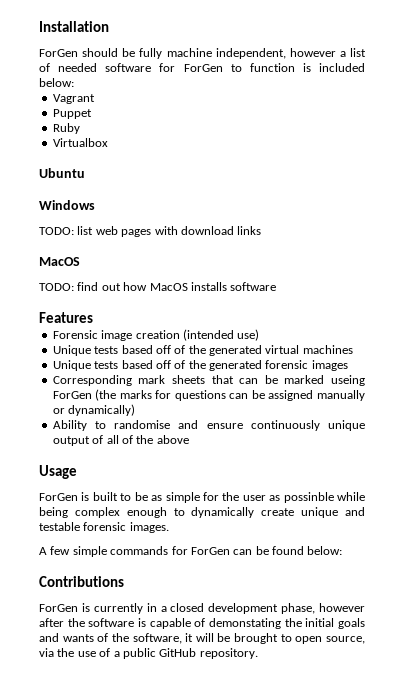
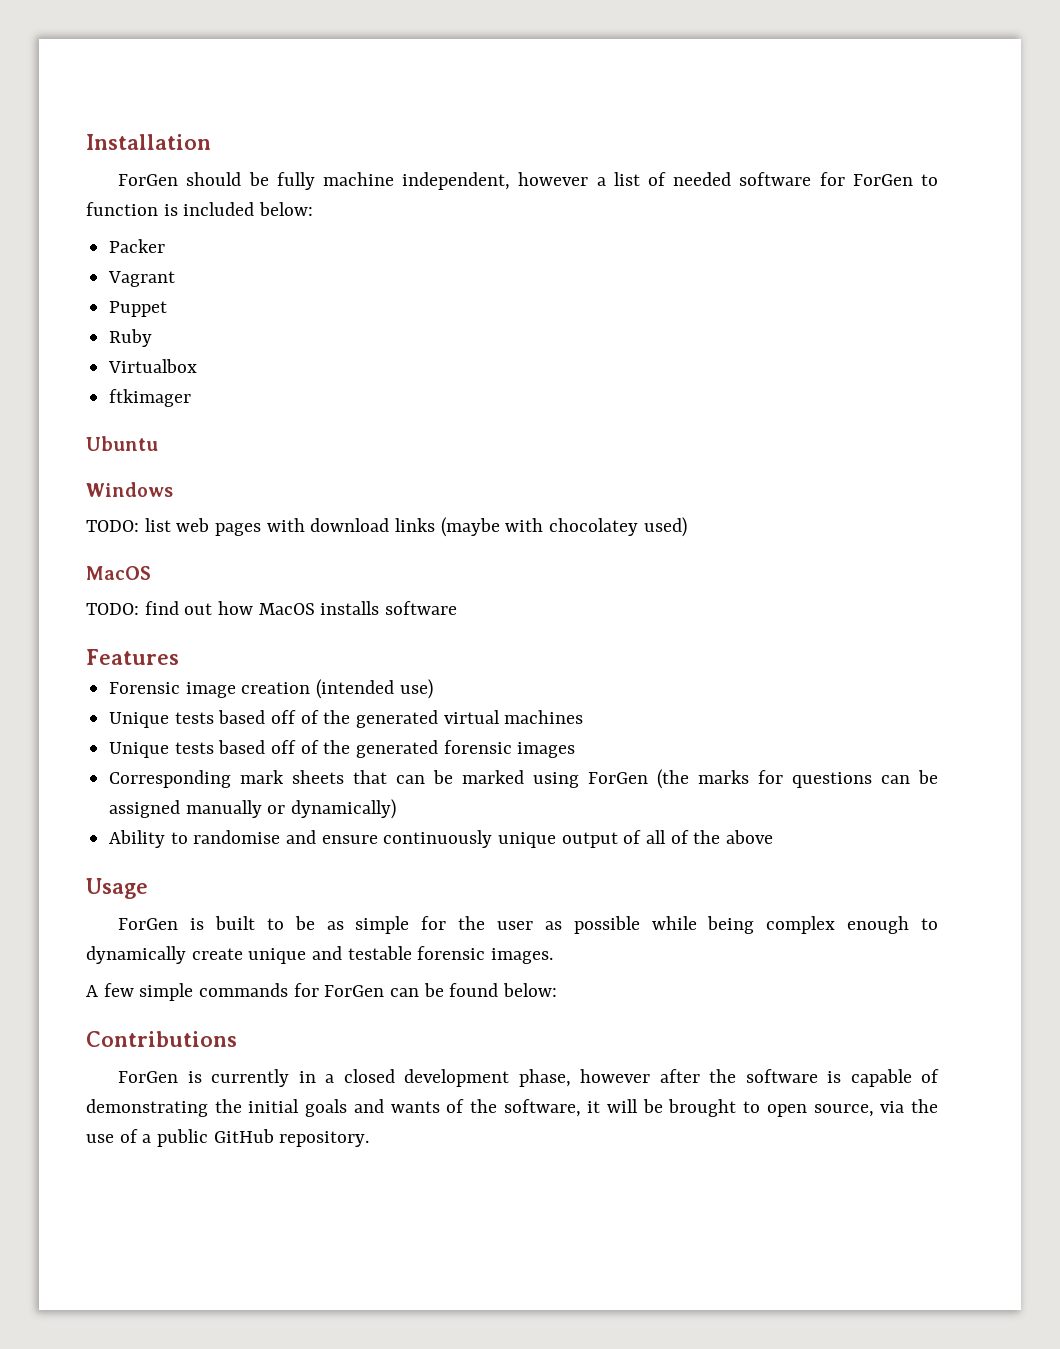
+ Packer
+ ftkimager
- TODO: list web pages with download links
+ TODO: list web pages with download links (maybe with chocolatey used)
- Corresponding mark sheets that can be marked useing ForGen (the marks for questions can be assigned manually or dynamically)
+ Corresponding mark sheets that can be marked using ForGen (the marks for questions can be assigned manually or dynamically)
- ForGen is built to be as simple for the user as possinble while being complex enough to dynamically create unique and testable forensic images.
+ ForGen is built to be as simple for the user as possible while being complex enough to dynamically create unique and testable forensic images.
- ForGen is currently in a closed development phase, however after the software is capable of demonstating the initial goals and wants of the software, it will be brought to open source, via the use of a public GitHub repository.
+ ForGen is currently in a closed development phase, however after the software is capable of demonstrating the initial goals and wants of the software, it will be brought to open source, via the use of a public GitHub repository.

